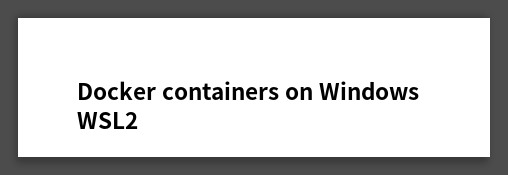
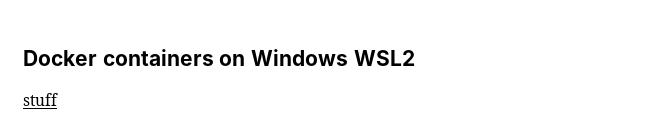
+ stuff

